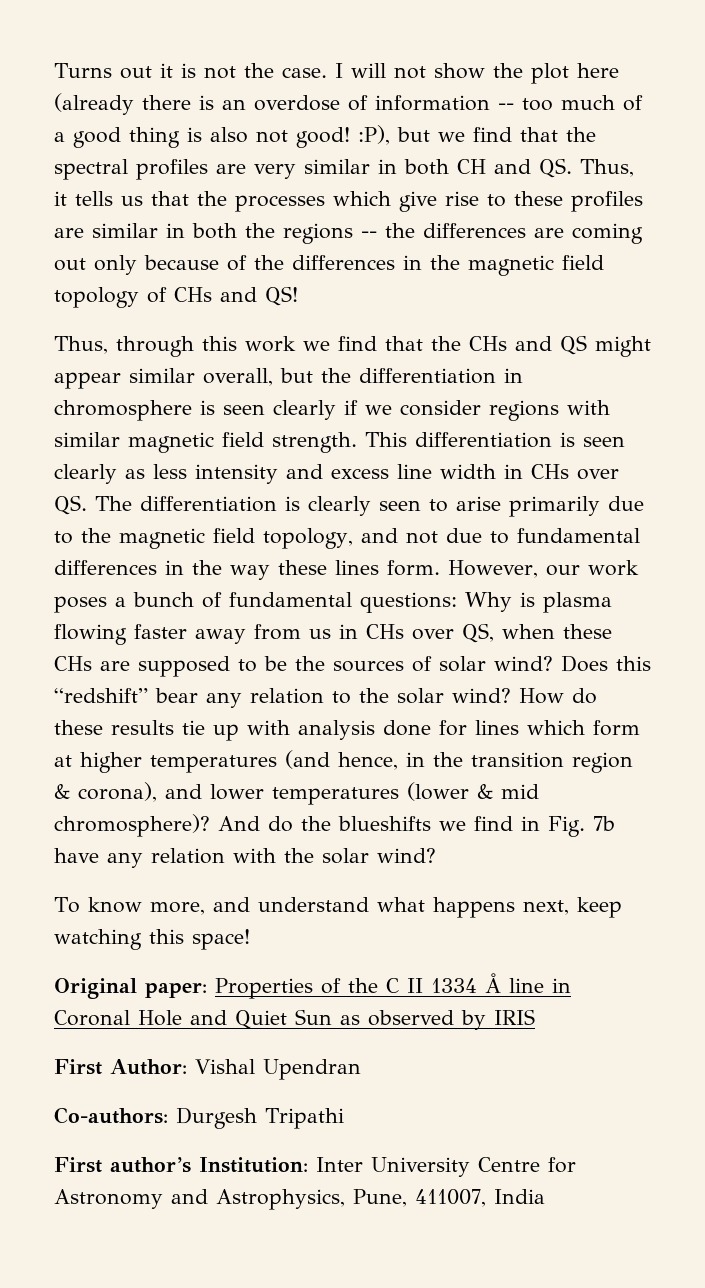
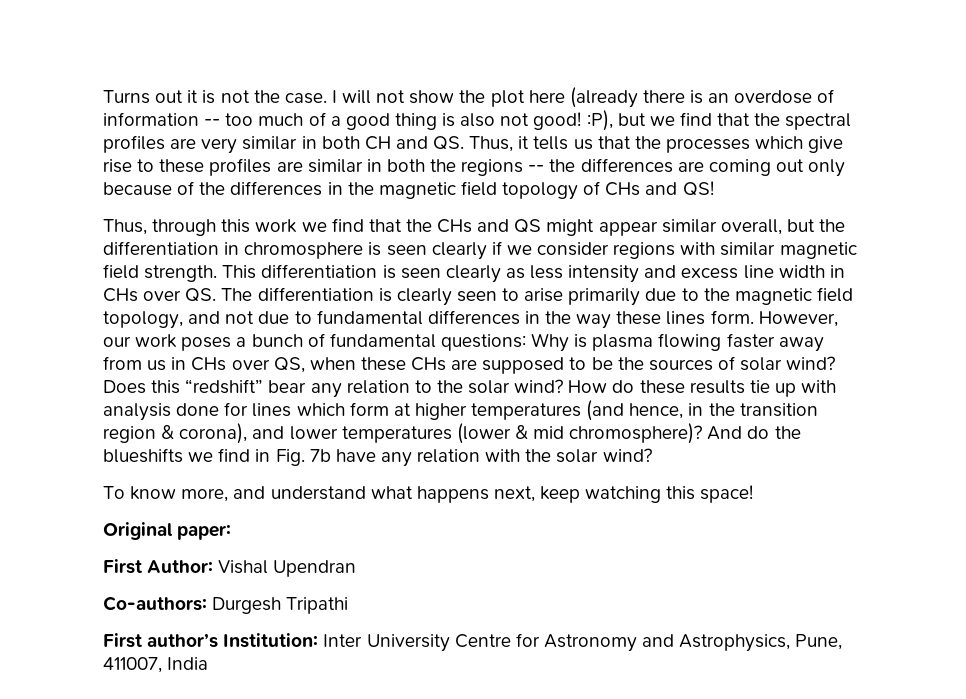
- Original paper: Properties of the C II 1334 Å line in Coronal Hole and Quiet Sun as observed by IRIS
+ Original paper:

